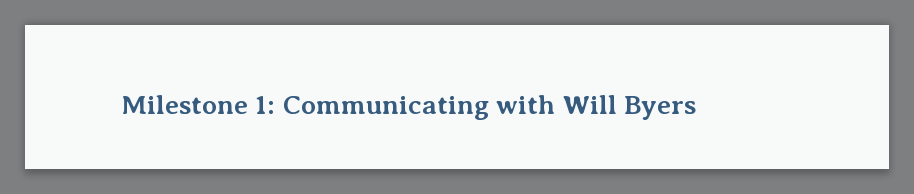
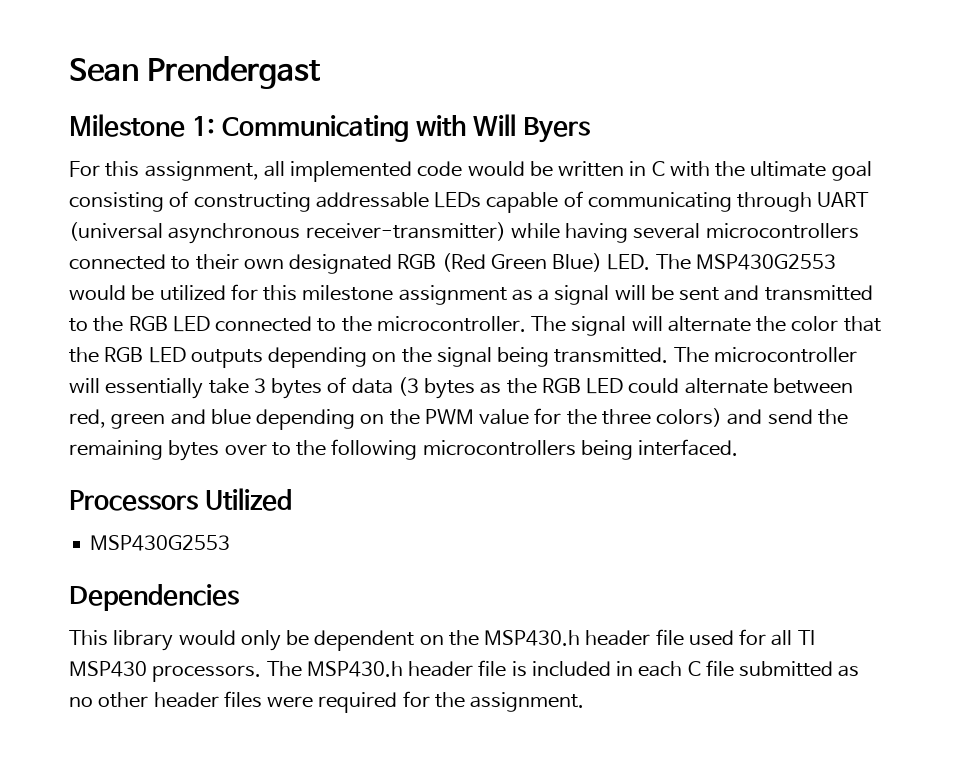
+ Sean Prendergast
+ For this assignment, all implemented code would be written in C with the ultimate goal consisting of constructing addressable LEDs capable of communicating through UART (universal asynchronous receiver-transmitter) while having several microcontrollers connected to their own designated RGB (Red Green Blue) LED. The MSP430G2553 would be utilized for this milestone assignment as a signal will be sent and transmitted to the RGB LED connected to the microcontroller. The signal will alternate the color that the RGB LED outputs depending on the signal being transmitted. The microcontroller will essentially take 3 bytes of data (3 bytes as the RGB LED could alternate between red, green and blue depending on the PWM value for the three colors) and send the remaining bytes over to the following microcontrollers being interfaced.
+ Processors Utilized
+ MSP430G2553
+ Dependencies
+ This library would only be dependent on the MSP430.h header file used for all TI MSP430 processors. The MSP430.h header file is included in each C file submitted as no other header files were required for the assignment.

